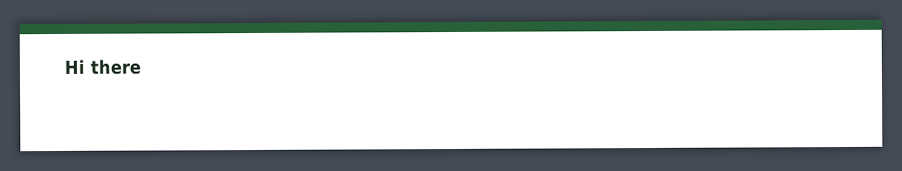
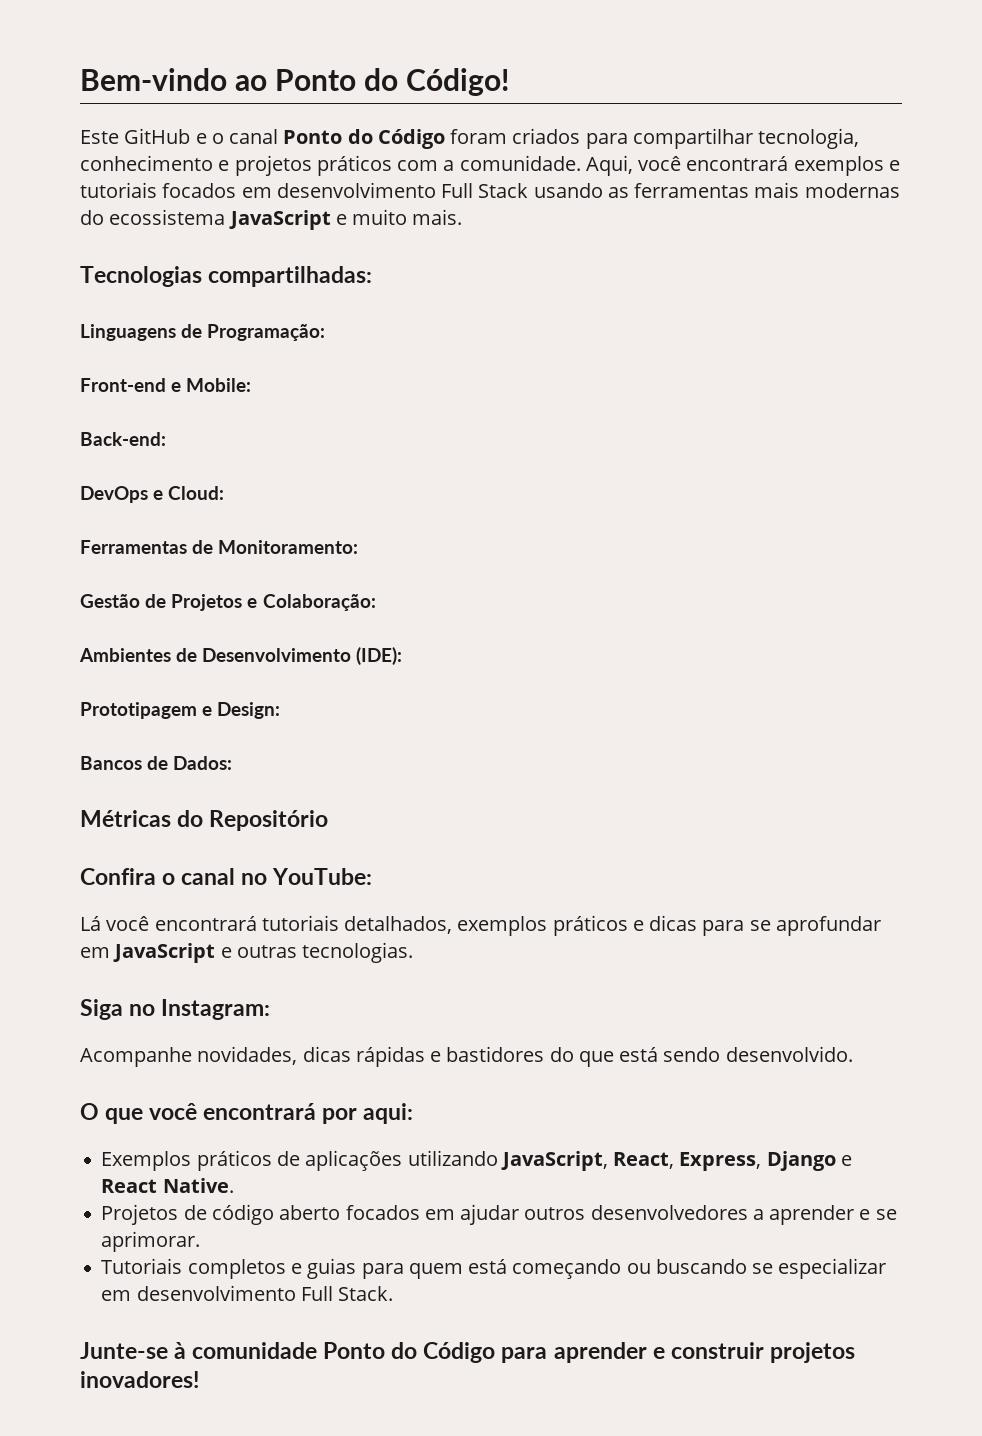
- Hi there
+ Bem-vindo ao Ponto do Código!
+ Este GitHub e o canal Ponto do Código foram criados para compartilhar tecnologia, conhecimento e projetos práticos com a comunidade. Aqui, você encontrará exemplos e tutoriais focados em desenvolvimento Full Stack usando as ferramentas mais modernas do ecossistema JavaScript e muito mais.
+ Tecnologias compartilhadas:
+ Linguagens de Programação:
+ Front-end e Mobile:
+ Back-end:
+ DevOps e Cloud:
+ Ferramentas de Monitoramento:
+ Gestão de Projetos e Colaboração:
+ Ambientes de Desenvolvimento (IDE):
+ Prototipagem e Design:
+ Bancos de Dados:
+ Métricas do Repositório
+ Confira o canal no YouTube:
+ Lá você encontrará tutoriais detalhados, exemplos práticos e dicas para se aprofundar em JavaScript e outras tecnologias.
+ Siga no Instagram:
+ Acompanhe novidades, dicas rápidas e bastidores do que está sendo desenvolvido.
+ O que você encontrará por aqui:
+ Exemplos práticos de aplicações utilizando JavaScript, React, Express, Django e React Native.
+ Projetos de código aberto focados em ajudar outros desenvolvedores a aprender e se aprimorar.
+ Tutoriais completos e guias para quem está começando ou buscando se especializar em desenvolvimento Full Stack.
+ Junte-se à comunidade Ponto do Código para aprender e construir projetos inovadores!

